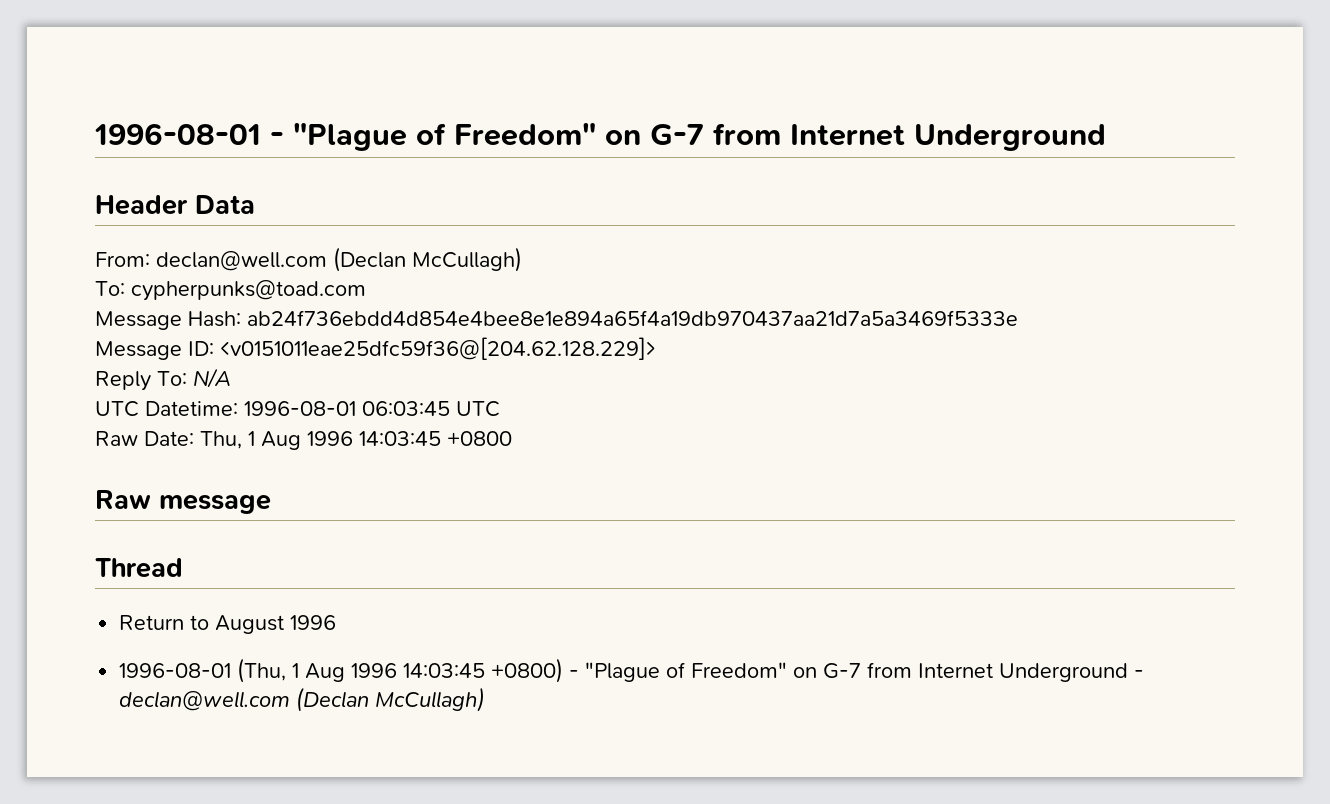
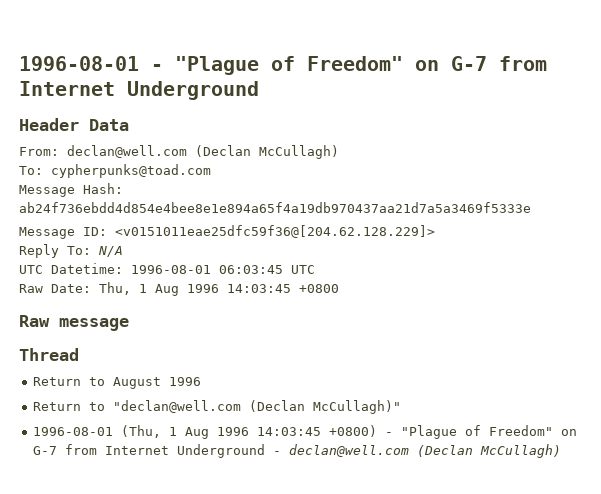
+ Return to "declan@well.com (Declan McCullagh)"

